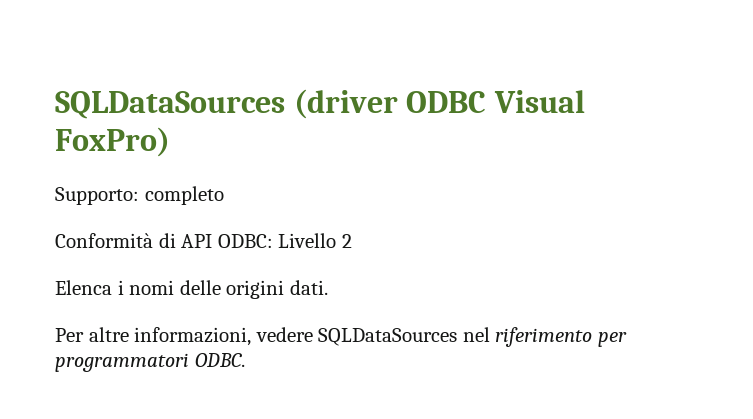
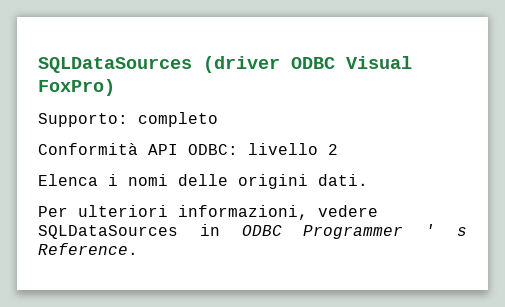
- Conformità di API ODBC: Livello 2
+ Conformità API ODBC: livello 2
- Per altre informazioni, vedere SQLDataSources nel riferimento per programmatori ODBC.
+ Per ulteriori informazioni, vedere SQLDataSources in ODBC Programmer ' s Reference.

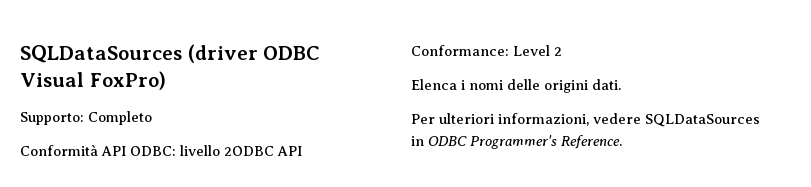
- Supporto: completo
+ Supporto: Completo
- Conformità API ODBC: livello 2
+ Conformità API ODBC: livello 2ODBC API Conformance: Level 2
- Per ulteriori informazioni, vedere SQLDataSources in ODBC Programmer ' s Reference.
+ Per ulteriori informazioni, vedere SQLDataSources in ODBC Programmer's Reference.

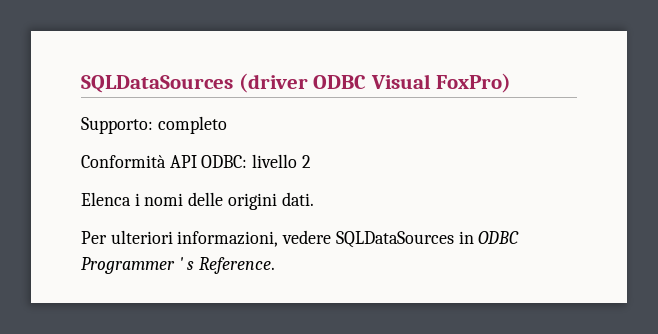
- Supporto: Completo
+ Supporto: completo
- Conformità API ODBC: livello 2ODBC API Conformance: Level 2
+ Conformità API ODBC: livello 2
- Per ulteriori informazioni, vedere SQLDataSources in ODBC Programmer's Reference.
+ Per ulteriori informazioni, vedere SQLDataSources in ODBC Programmer ' s Reference.

